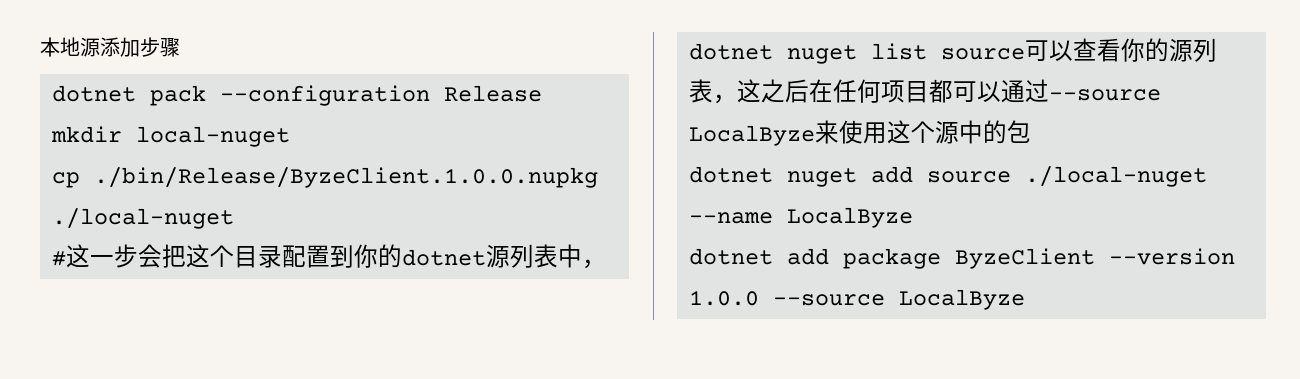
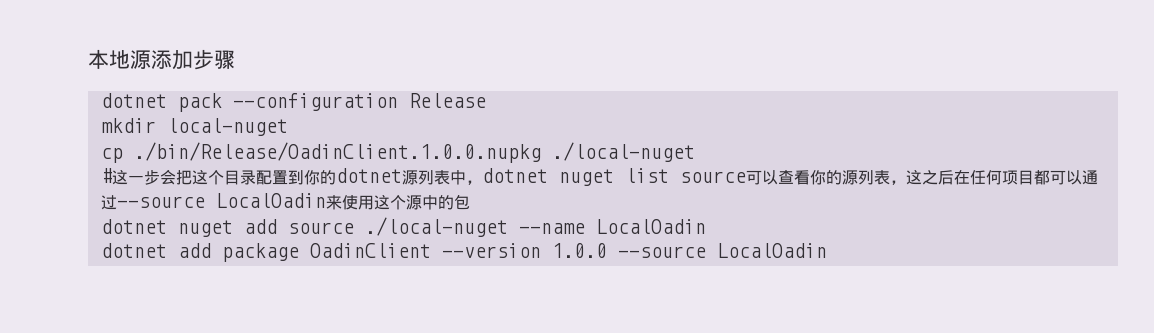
- cp ./bin/Release/ByzeClient.1.0.0.nupkg ./local-nuget
+ cp ./bin/Release/OadinClient.1.0.0.nupkg ./local-nuget
- #这一步会把这个目录配置到你的dotnet源列表中，dotnet nuget list source可以查看你的源列表，这之后在任何项目都可以通过--source LocalByze来使用这个源中的包
+ #这一步会把这个目录配置到你的dotnet源列表中，dotnet nuget list source可以查看你的源列表，这之后在任何项目都可以通过--source LocalOadin来使用这个源中的包
- dotnet nuget add source ./local-nuget --name LocalByze
+ dotnet nuget add source ./local-nuget --name LocalOadin
- dotnet add package ByzeClient --version 1.0.0 --source LocalByze
+ dotnet add package OadinClient --version 1.0.0 --source LocalOadin

